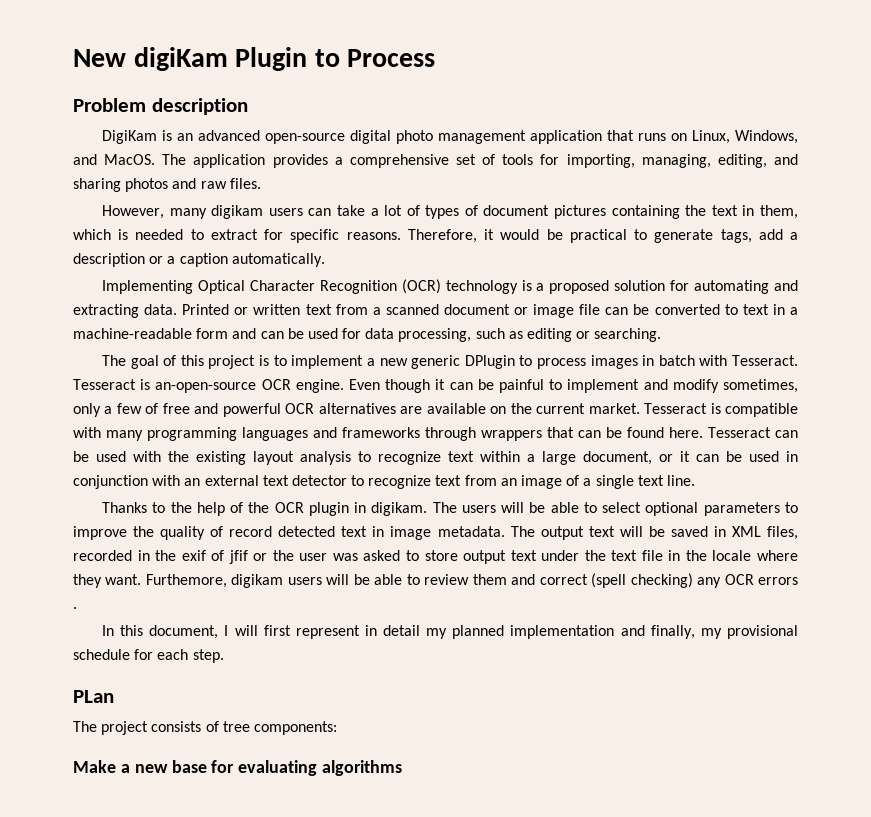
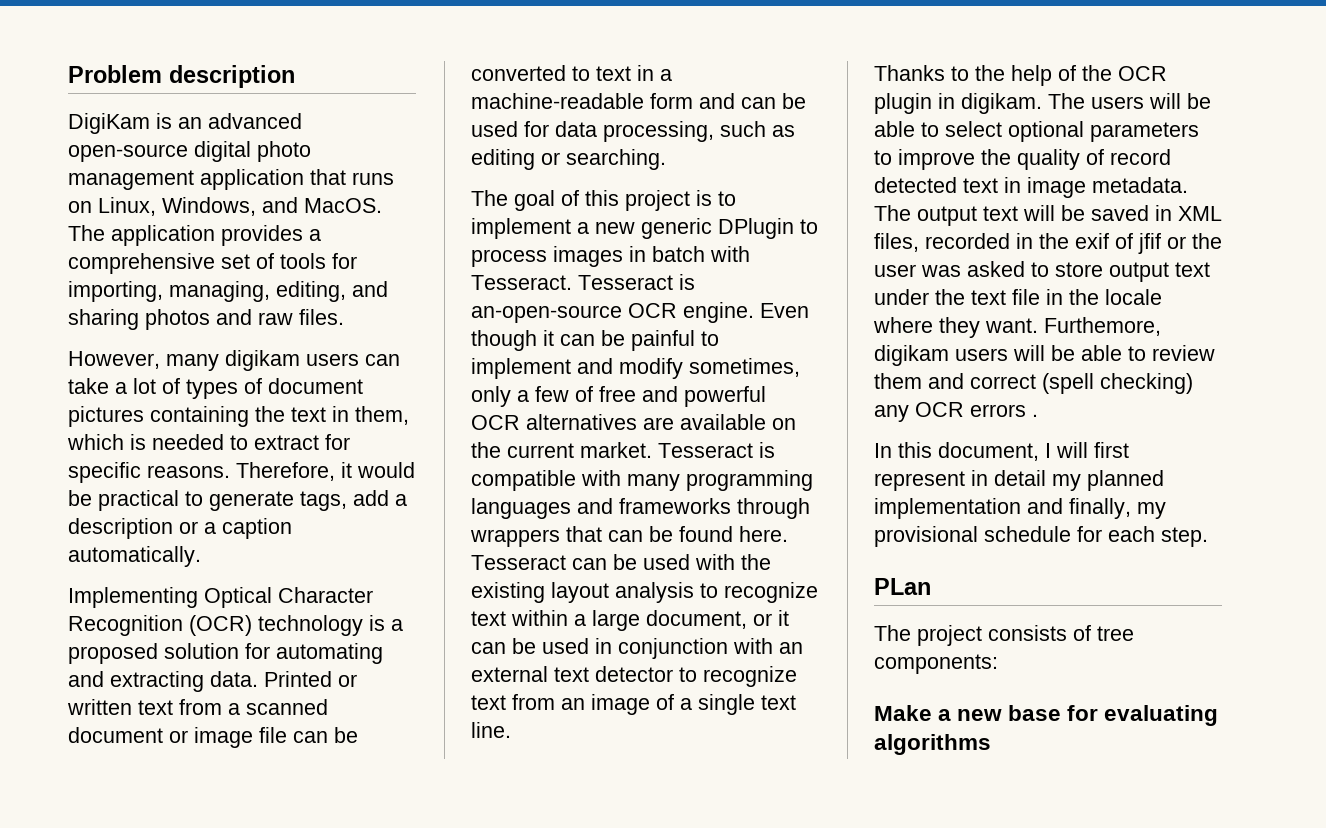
- New digiKam Plugin to Process

